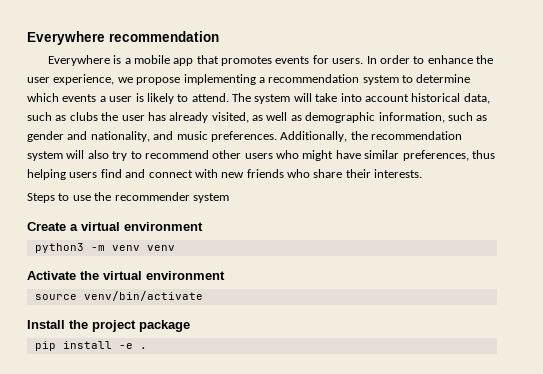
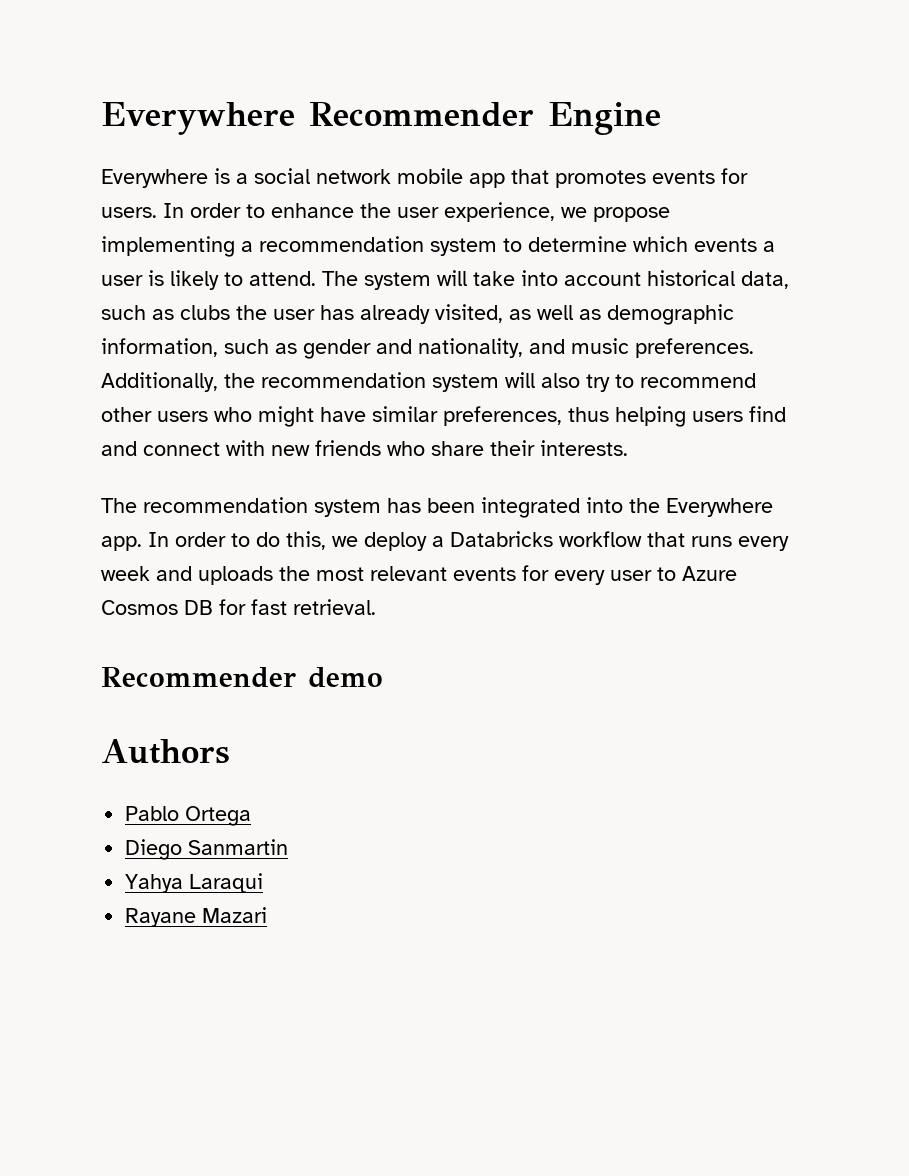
- Everywhere recommendation
+ Everywhere Recommender Engine
- Everywhere is a mobile app that promotes events for users.
+ Everywhere is a social network mobile app that promotes events for users.
- Steps to use the recommender system
- Create a virtual environment
- python3 -m venv venv
- Activate the virtual environment
- source venv/bin/activate
- Install the project package
- pip install -e .
+ The recommendation system has been integrated into the Everywhere app. In order to do this, we deploy a Databricks workflow that runs every week and uploads the most relevant events for every user to Azure Cosmos DB for fast retrieval.
+ Recommender demo
+ Authors
+ Pablo Ortega
+ Diego Sanmartin
+ Yahya Laraqui
+ Rayane Mazari

